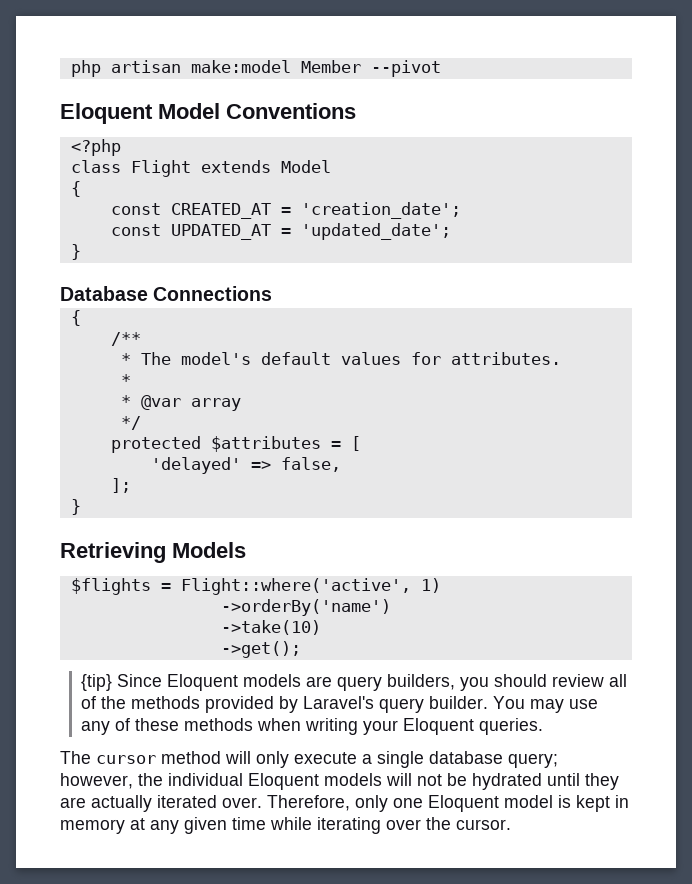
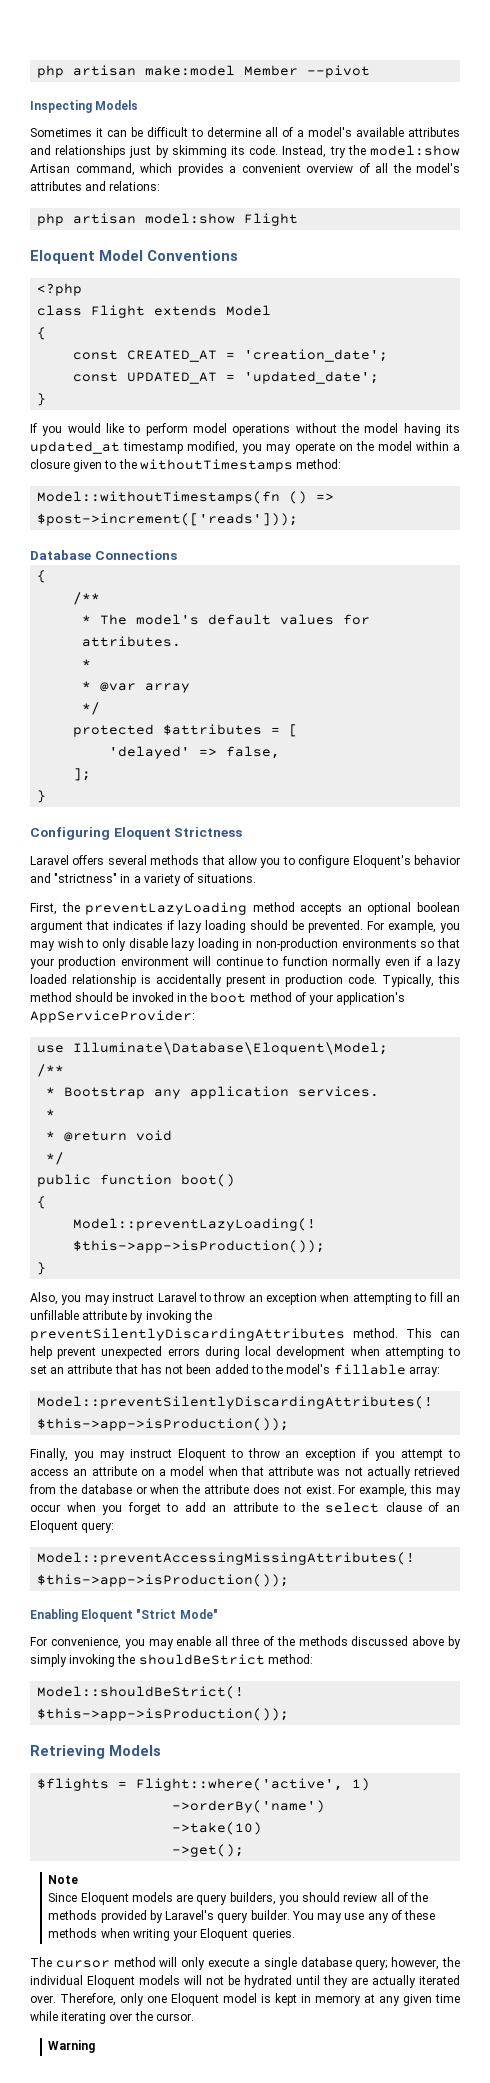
+ Inspecting Models
+ Sometimes it can be difficult to determine all of a model's available attributes and relationships just by skimming its code. Instead, try the model:show Artisan command, which provides a convenient overview of all the model's attributes and relations:
+ php artisan model:show Flight
+ If you would like to perform model operations without the model having its updated_at timestamp modified, you may operate on the model within a closure given to the withoutTimestamps method:
+ Model::withoutTimestamps(fn () => $post->increment(['reads']));
+ Configuring Eloquent Strictness
+ Laravel offers several methods that allow you to configure Eloquent's behavior and "strictness" in a variety of situations.
+ First, the preventLazyLoading method accepts an optional boolean argument that indicates if lazy loading should be prevented. For example, you may wish to only disable lazy loading in non-production environments so that your production environment will continue to function normally even if a lazy loaded relationship is accidentally present in production code. Typically, this method should be invoked in the boot method of your application's AppServiceProvider:
+ use Illuminate\Database\Eloquent\Model;
+ /**
+ * Bootstrap any application services.
+ *
+ * @return void
+ */
+ public function boot()
+ {
+ Model::preventLazyLoading(! $this->app->isProduction());
+ }
+ Also, you may instruct Laravel to throw an exception when attempting to fill an unfillable attribute by invoking the preventSilentlyDiscardingAttributes method. This can help prevent unexpected errors during local development when attempting to set an attribute that has not been added to the model's fillable array:
+ Model::preventSilentlyDiscardingAttributes(! $this->app->isProduction());
+ Finally, you may instruct Eloquent to throw an exception if you attempt to access an attribute on a model when that attribute was not actually retrieved from the database or when the attribute does not exist. For example, this may occur when you forget to add an attribute to the select clause of an Eloquent query:
+ Model::preventAccessingMissingAttributes(! $this->app->isProduction());
+ Enabling Eloquent "Strict Mode"
+ For convenience, you may enable all three of the methods discussed above by simply invoking the shouldBeStrict method:
+ Model::shouldBeStrict(! $this->app->isProduction());
- {tip} Since Eloquent models are query builders, you should review all of the methods provided by Laravel's query builder.
+ Note
+ Since Eloquent models are query builders, you should review all of the methods provided by Laravel's query builder.
+ Warning

